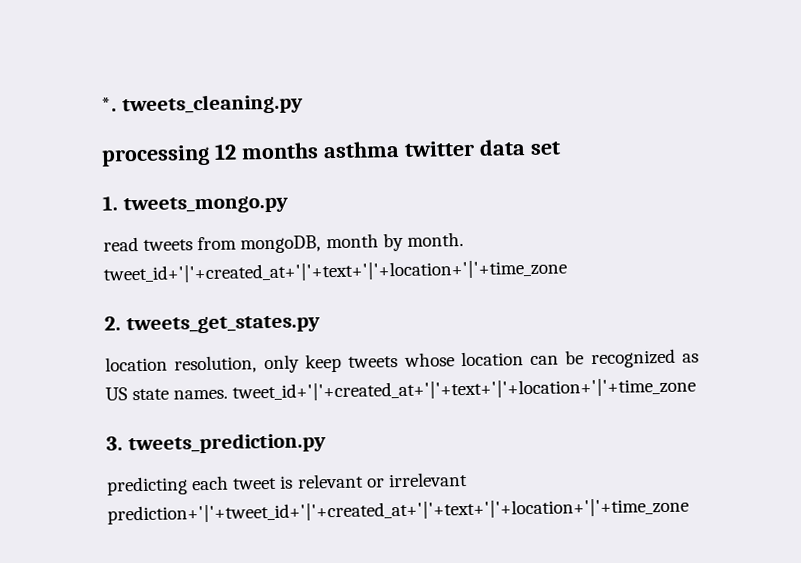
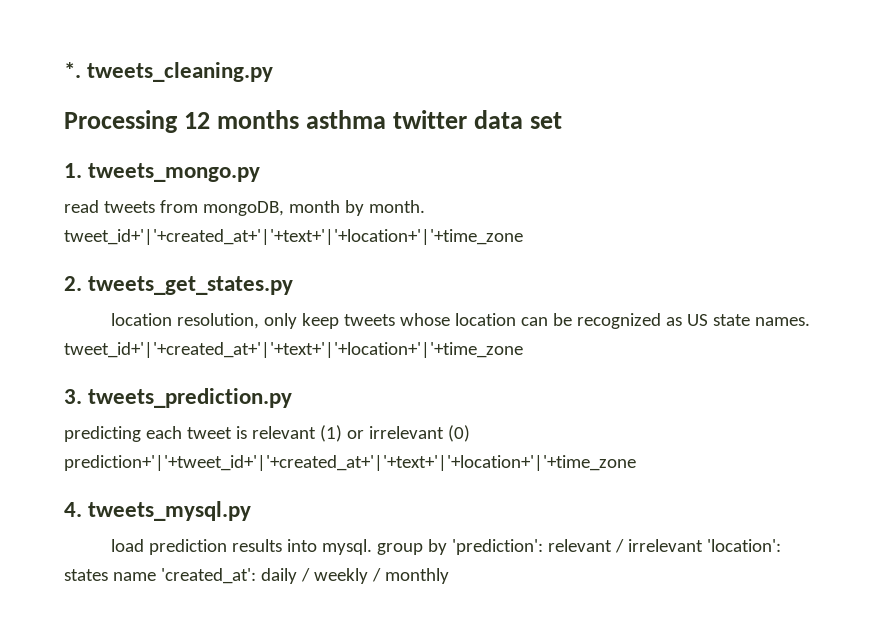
- processing 12 months asthma twitter data set
+ Processing 12 months asthma twitter data set
- predicting each tweet is relevant or irrelevant prediction+'|'+tweet_id+'|'+created_at+'|'+text+'|'+location+'|'+time_zone
+ predicting each tweet is relevant (1) or irrelevant (0) prediction+'|'+tweet_id+'|'+created_at+'|'+text+'|'+location+'|'+time_zone
+ 4. tweets_mysql.py
+ load prediction results into mysql. group by 'prediction': relevant / irrelevant 'location': states name 'created_at': daily / weekly / monthly

